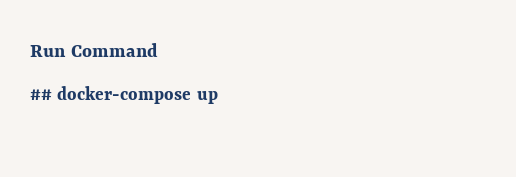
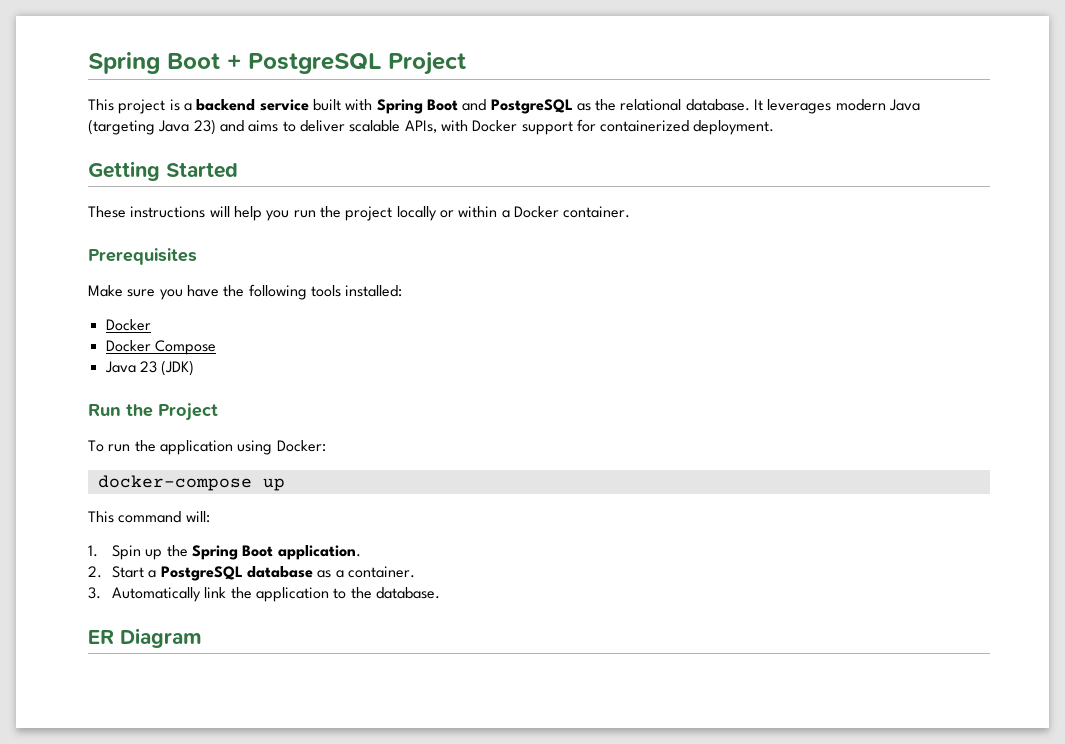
- Run Command
- ## docker-compose up
+ Spring Boot + PostgreSQL Project
+ This project is a backend service built with Spring Boot and PostgreSQL as the relational database. It leverages modern Java (targeting Java 23) and aims to deliver scalable APIs, with Docker support for containerized deployment.
+ Getting Started
+ These instructions will help you run the project locally or within a Docker container.
+ Prerequisites
+ Make sure you have the following tools installed:
+ Docker
+ Docker Compose
+ Java 23 (JDK)
+ Run the Project
+ To run the application using Docker:
+ docker-compose up
+ This command will:
+ 1. Spin up the Spring Boot application.
+ 2. Start a PostgreSQL database as a container.
+ 3. Automatically link the application to the database.
+ ER Diagram

